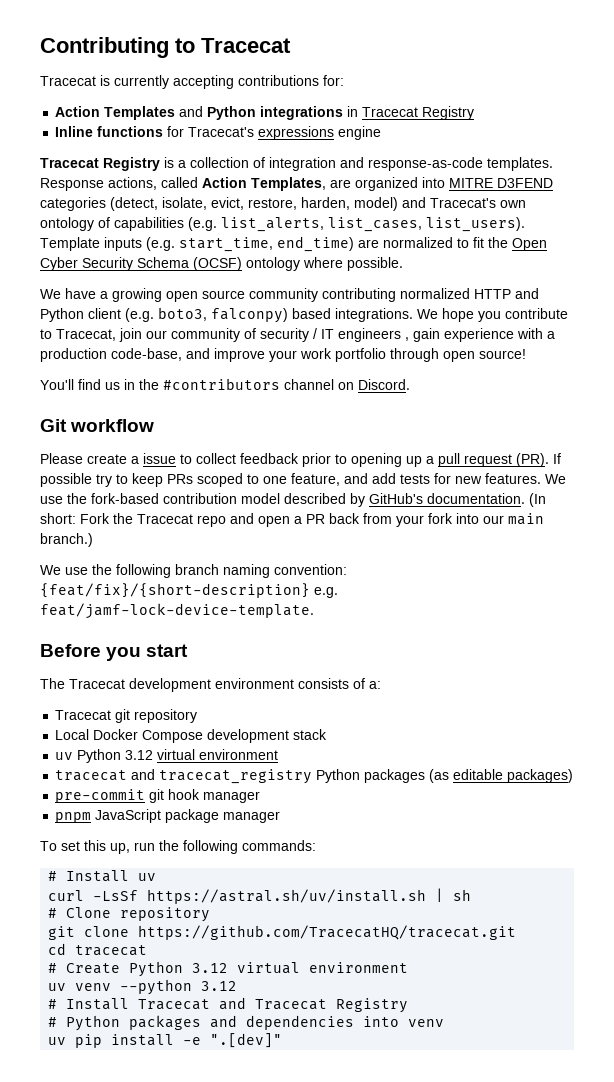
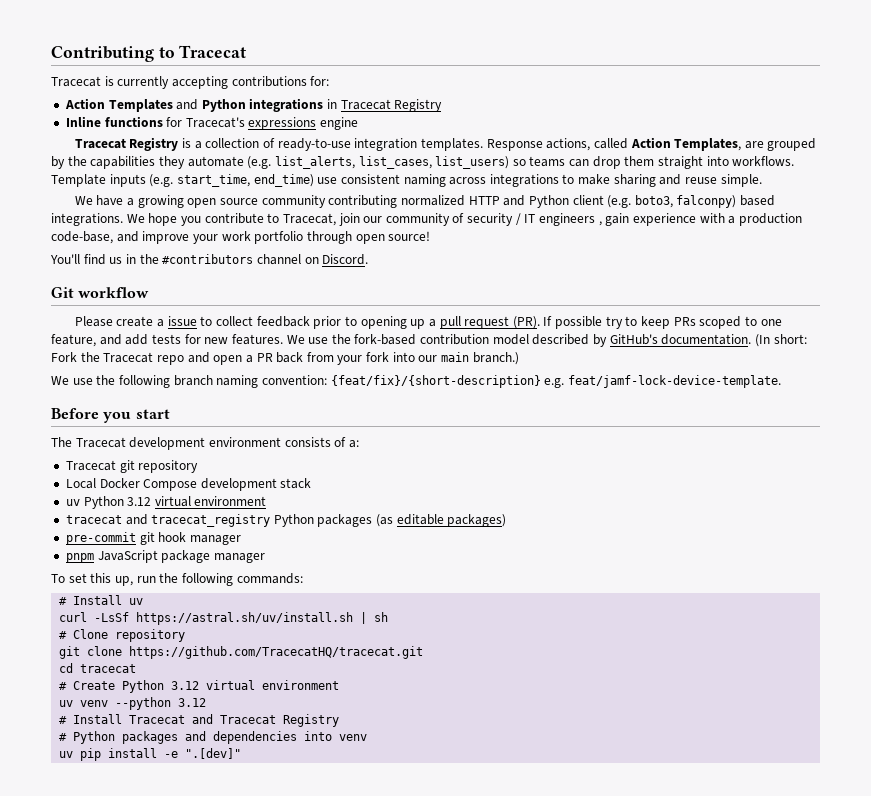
- Tracecat Registry is a collection of integration and response-as-code templates.
+ Tracecat Registry is a collection of ready-to-use integration templates.
- Response actions, called Action Templates, are organized into MITRE D3FEND categories (detect, isolate, evict, restore, harden, model) and Tracecat's own ontology of capabilities (e.g. list_alerts, list_cases, list_users).
+ Response actions, called Action Templates, are grouped by the capabilities they automate (e.g. list_alerts, list_cases, list_users) so teams can drop them straight into workflows.
- Template inputs (e.g. start_time, end_time) are normalized to fit the Open Cyber Security Schema (OCSF) ontology where possible.
+ Template inputs (e.g. start_time, end_time) use consistent naming across integrations to make sharing and reuse simple.

